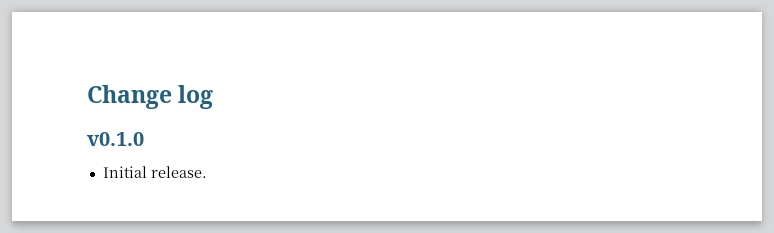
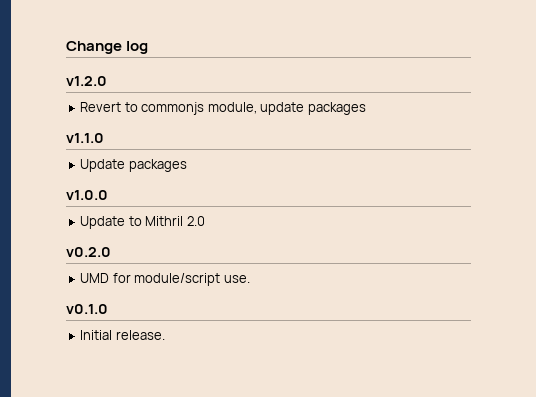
+ v1.2.0
+ Revert to commonjs module, update packages
+ v1.1.0
+ Update packages
+ v1.0.0
+ Update to Mithril 2.0
+ v0.2.0
+ UMD for module/script use.

